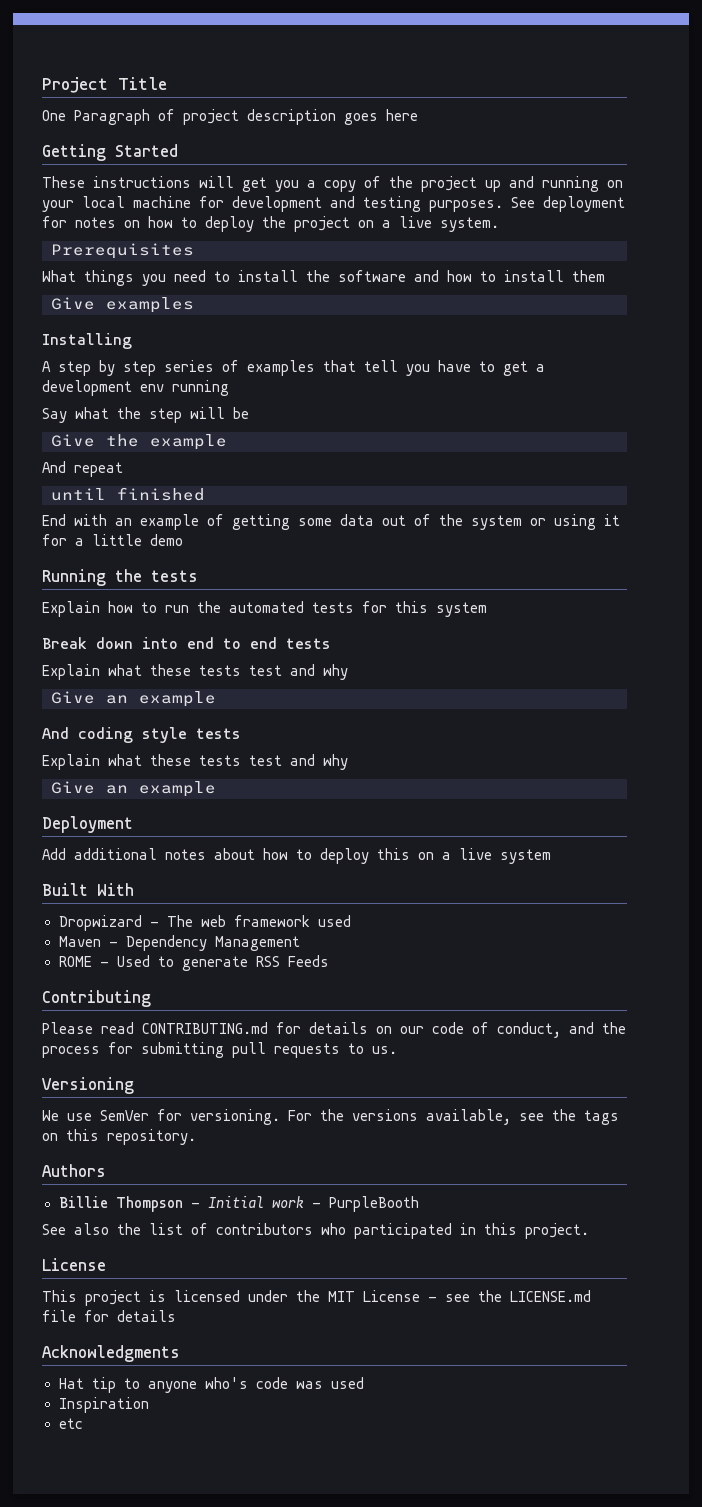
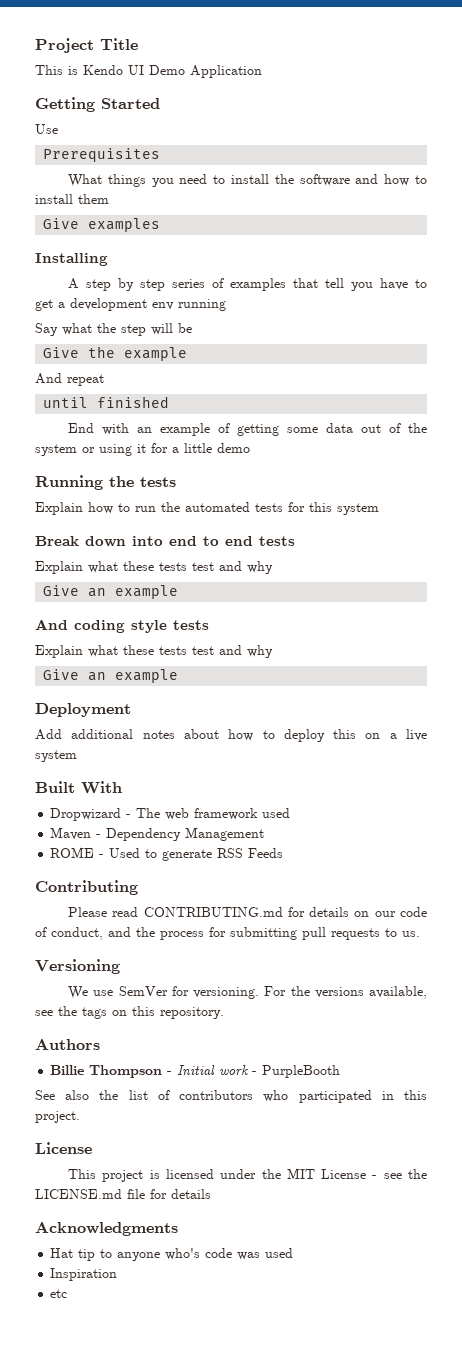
- One Paragraph of project description goes here
+ This is Kendo UI Demo Application
  Getting Started
- These instructions will get you a copy of the project up and running on your local machine for development and testing purposes. See deployment for notes on how to deploy the project on a live system.
+ Use

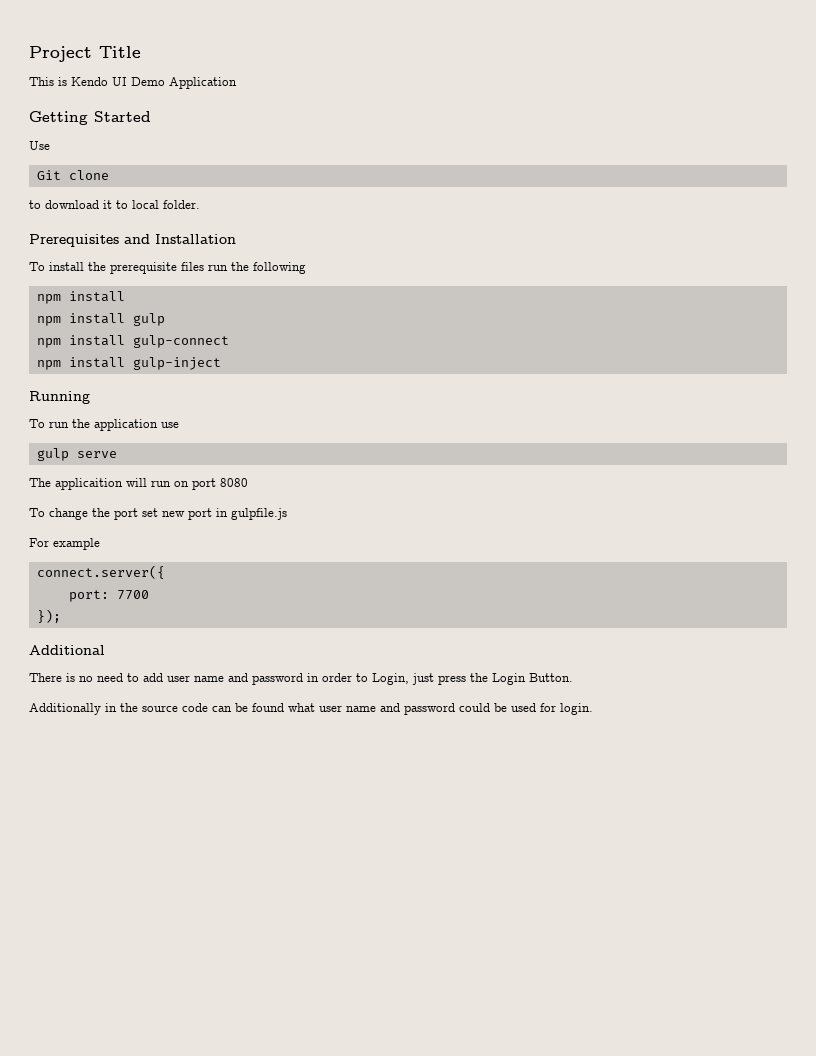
- Prerequisites
- What things you need to install the software and how to install them
- Give examples
- Installing
- A step by step series of examples that tell you have to get a development env running
- Say what the step will be
- Give the example
- And repeat
- until finished
- End with an example of getting some data out of the system or using it for a little demo
- Running the tests
- Explain how to run the automated tests for this system
- Break down into end to end tests
- Explain what these tests test and why
- Give an example
- And coding style tests
- Explain what these tests test and why
- Give an example
- Deployment
- Add additional notes about how to deploy this on a live system
- Built With
- Dropwizard - The web framework used
- Maven - Dependency Management
- ROME - Used to generate RSS Feeds
- Contributing
- Please read CONTRIBUTING.md for details on our code of conduct, and the process for submitting pull requests to us.
- Versioning
- We use SemVer for versioning. For the versions available, see the tags on this repository.
- Authors
- Billie Thompson - Initial work - PurpleBooth
- See also the list of contributors who participated in this project.
- License
- This project is licensed under the MIT License - see the LICENSE.md file for details
- Acknowledgments
- Hat tip to anyone who's code was used
- Inspiration
- etc
+ Git clone
+ to download it to local folder.
+ Prerequisites and Installation
+ To install the prerequisite files run the following
+ npm install
+ npm install gulp
+ npm install gulp-connect
+ npm install gulp-inject
+ Running
+ To run the application use
+ gulp serve
+ The applicaition will run on port 8080
+ To change the port set new port in gulpfile.js
+ For example
+ connect.server({
+ port: 7700
+ });
+ Additional
+ There is no need to add user name and password in order to Login, just press the Login Button.
+ Additionally in the source code can be found what user name and password could be used for login.

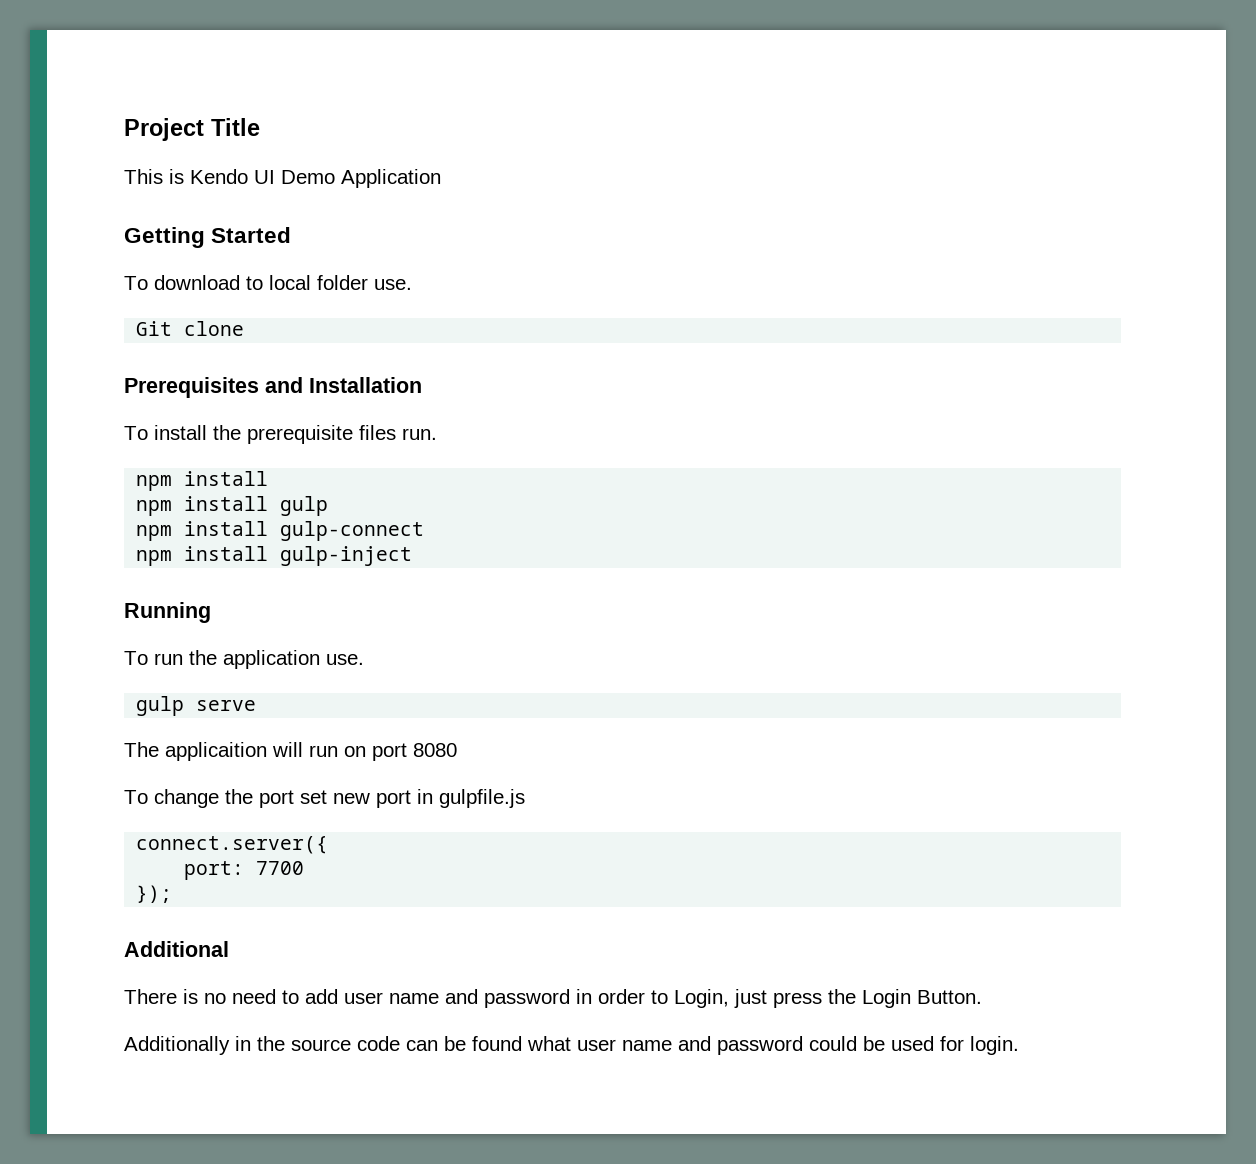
- Use
+ To download to local folder use.
  Git clone
- to download it to local folder.
- To install the prerequisite files run the following
+ To install the prerequisite files run.
- To run the application use
+ To run the application use.
- For example

